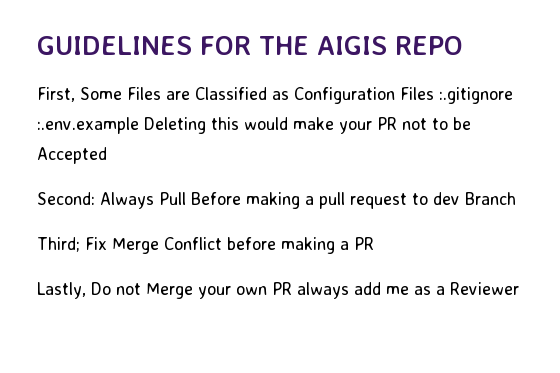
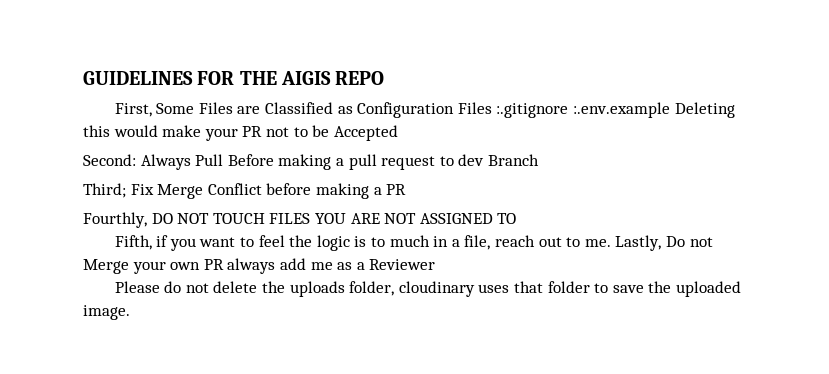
+ Fourthly, DO NOT TOUCH FILES YOU ARE NOT ASSIGNED TO
+ Fifth, if you want to feel the logic is to much in a file, reach out to me.
+ Please do not delete the uploads folder, cloudinary uses that folder to save the uploaded image.

